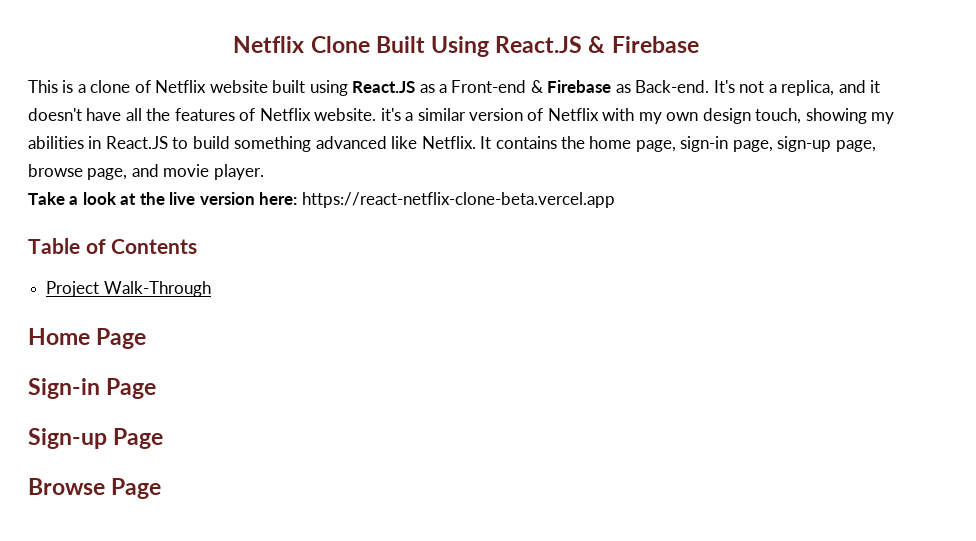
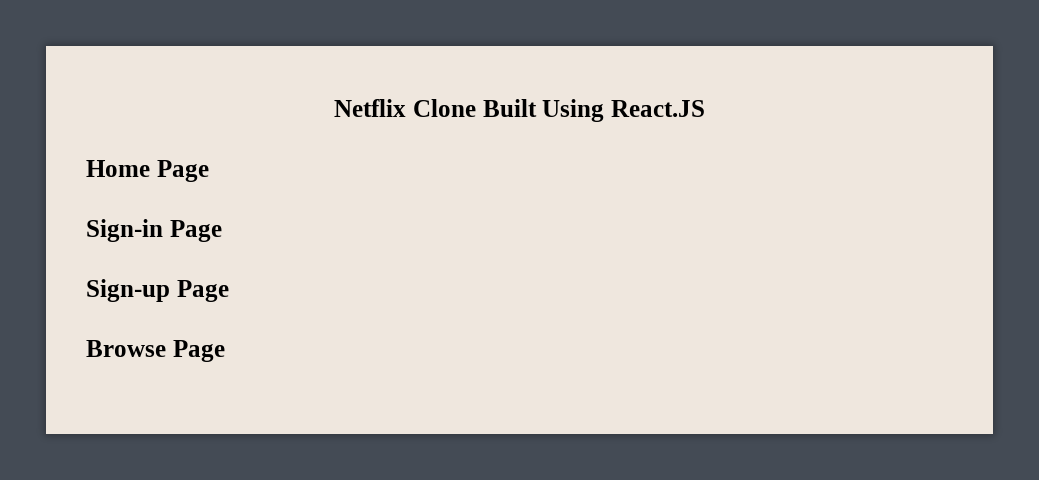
- Netflix Clone Built Using React.JS & Firebase
- This is a clone of Netflix website built using React.JS as a Front-end & Firebase as Back-end. It's not a replica, and it doesn't have all the features of Netflix website. it's a similar version of Netflix with my own design touch, showing my abilities in React.JS to build something advanced like Netflix. It contains the home page, sign-in page, sign-up page, browse page, and movie player.
- Take a look at the live version here: https://react-netflix-clone-beta.vercel.app
- Table of Contents
- Project Walk-Through
+ Netflix Clone Built Using React.JS

